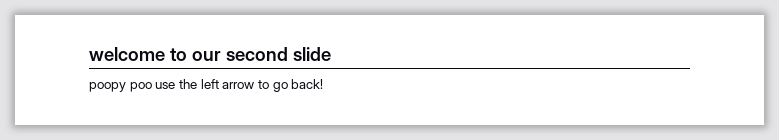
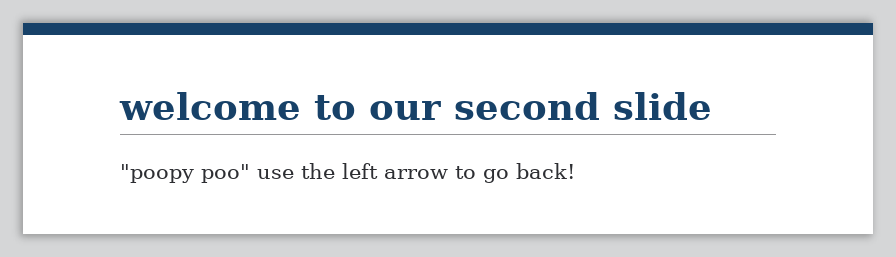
- poopy poo use the left arrow to go back!
+ "poopy poo" use the left arrow to go back!

